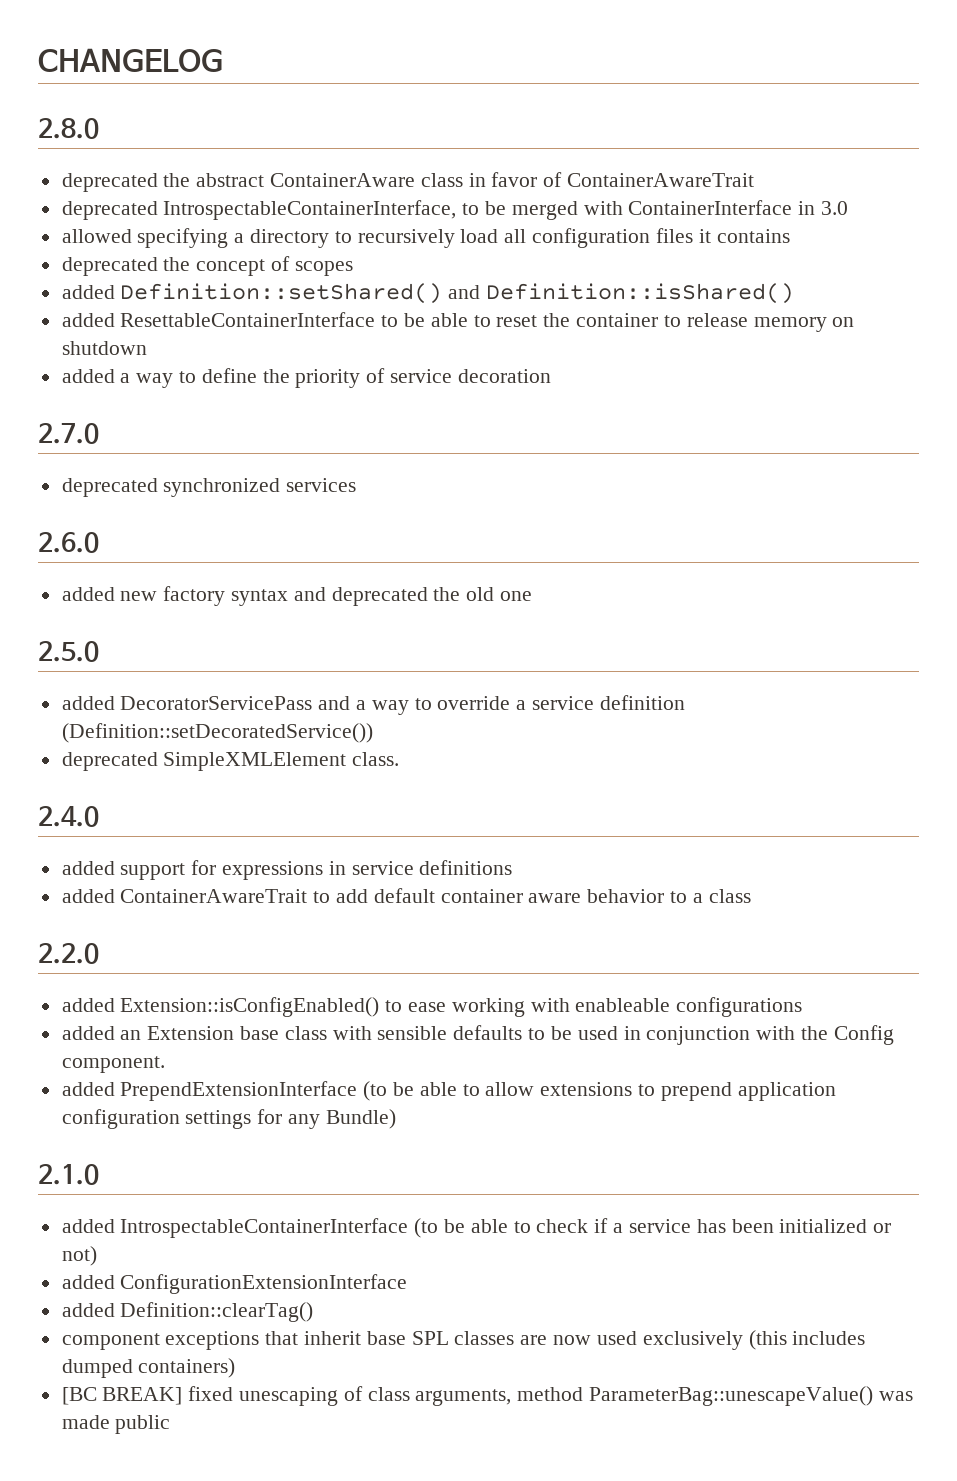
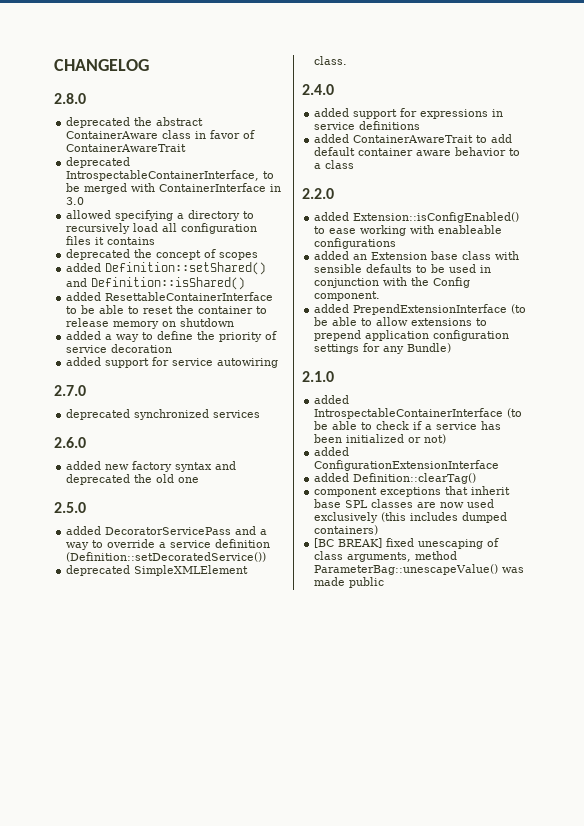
+ added support for service autowiring

